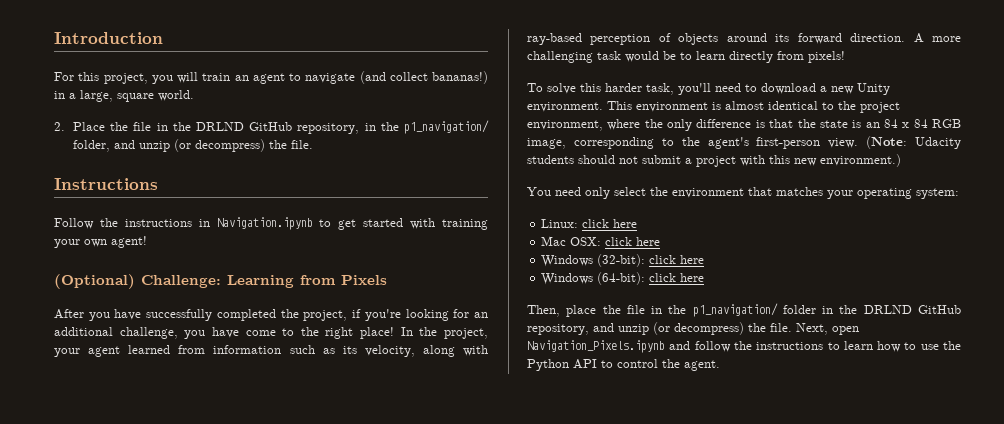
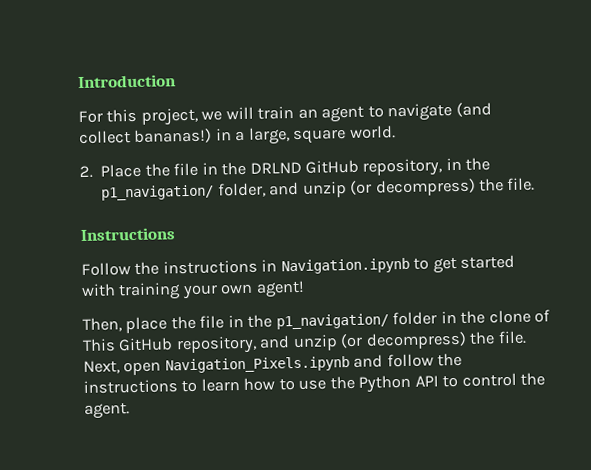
- For this project, you will train an agent to navigate (and collect bananas!) in a large, square world.
+ For this project, we will train an agent to navigate (and collect bananas!) in a large, square world.
- (Optional) Challenge: Learning from Pixels
- After you have successfully completed the project, if you're looking for an additional challenge, you have come to the right place! In the project, your agent learned from information such as its velocity, along with ray-based perception of objects around its forward direction. A more challenging task would be to learn directly from pixels!
- To solve this harder task, you'll need to download a new Unity environment. This environment is almost identical to the project environment, where the only difference is that the state is an 84 x 84 RGB image, corresponding to the agent's first-person view. (Note: Udacity students should not submit a project with this new environment.)
- You need only select the environment that matches your operating system:
- Linux: click here
- Mac OSX: click here
- Windows (32-bit): click here
- Windows (64-bit): click here
- Then, place the file in the p1_navigation/ folder in the DRLND GitHub repository, and unzip (or decompress) the file.
+ Then, place the file in the p1_navigation/ folder in the clone of This GitHub repository, and unzip (or decompress) the file.

